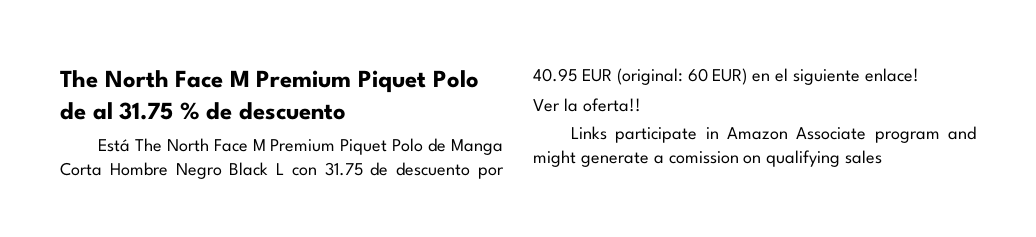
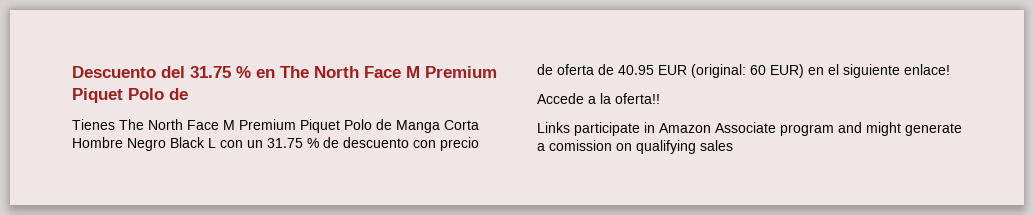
- The North Face M Premium Piquet Polo de al 31.75 % de descuento
- Está The North Face M Premium Piquet Polo de Manga Corta Hombre Negro Black L con 31.75 de descuento por 40.95 EUR (original: 60 EUR) en el siguiente enlace!
+ Descuento del 31.75 % en The North Face M Premium Piquet Polo de
+ Tienes The North Face M Premium Piquet Polo de Manga Corta Hombre Negro Black L con un 31.75 % de descuento con precio de oferta de 40.95 EUR (original: 60 EUR) en el siguiente enlace!
- Ver la oferta!!
+ Accede a la oferta!!

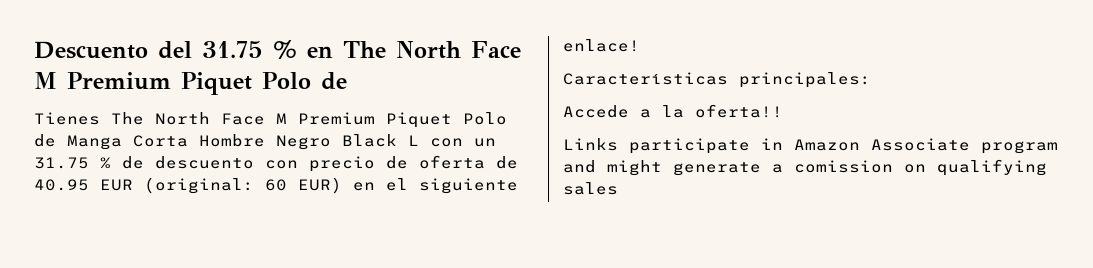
+ Características principales:

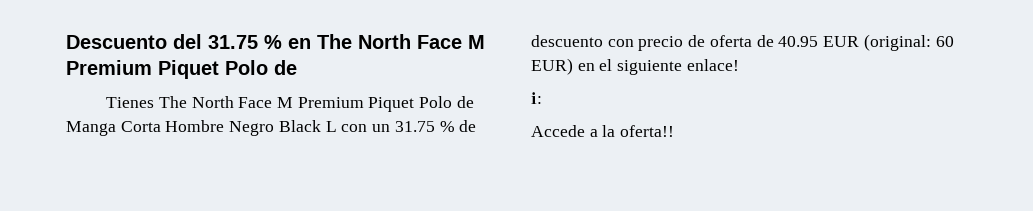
- Características principales:
+ ℹ:
- Links participate in Amazon Associate program and might generate a comission on qualifying sales

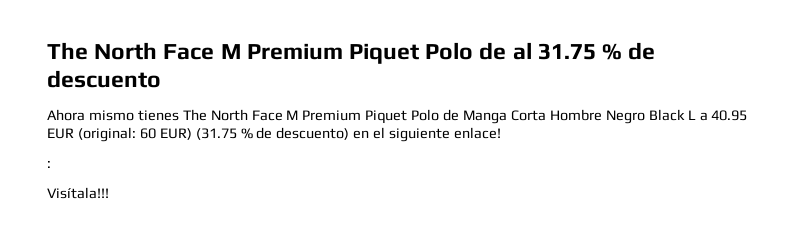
- Descuento del 31.75 % en The North Face M Premium Piquet Polo de
- Tienes The North Face M Premium Piquet Polo de Manga Corta Hombre Negro Black L con un 31.75 % de descuento con precio de oferta de 40.95 EUR (original: 60 EUR) en el siguiente enlace!
+ The North Face M Premium Piquet Polo de al 31.75 % de descuento
+ Ahora mismo tienes The North Face M Premium Piquet Polo de Manga Corta Hombre Negro Black L a 40.95 EUR (original: 60 EUR) (31.75 % de descuento) en el siguiente enlace!
- ℹ:
- Accede a la oferta!!
+ :
+ Visítala!!!

